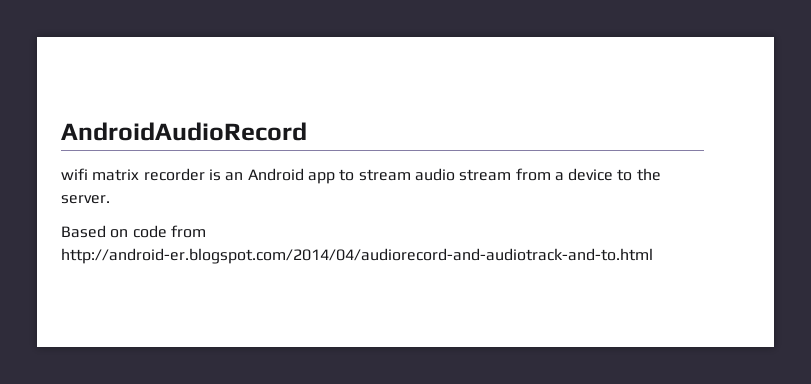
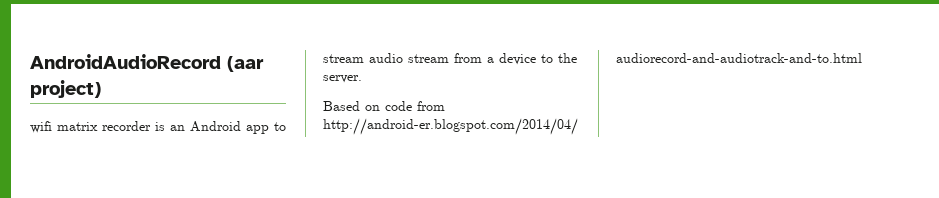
- AndroidAudioRecord
+ AndroidAudioRecord (aar project)

